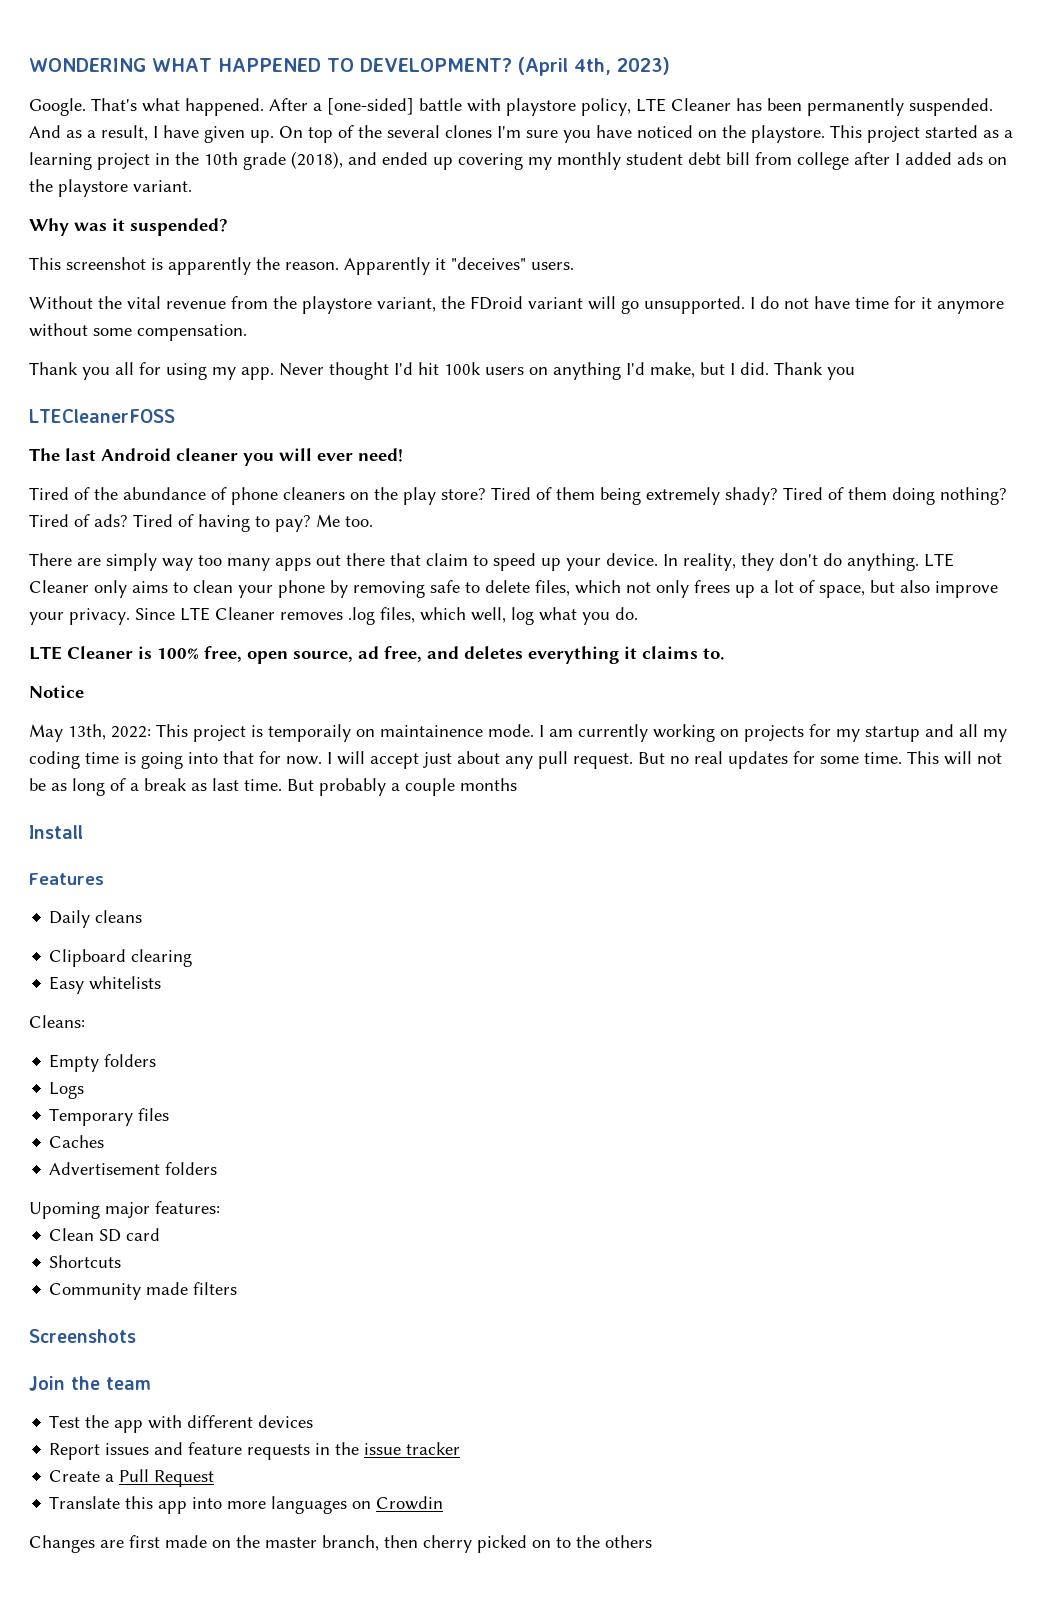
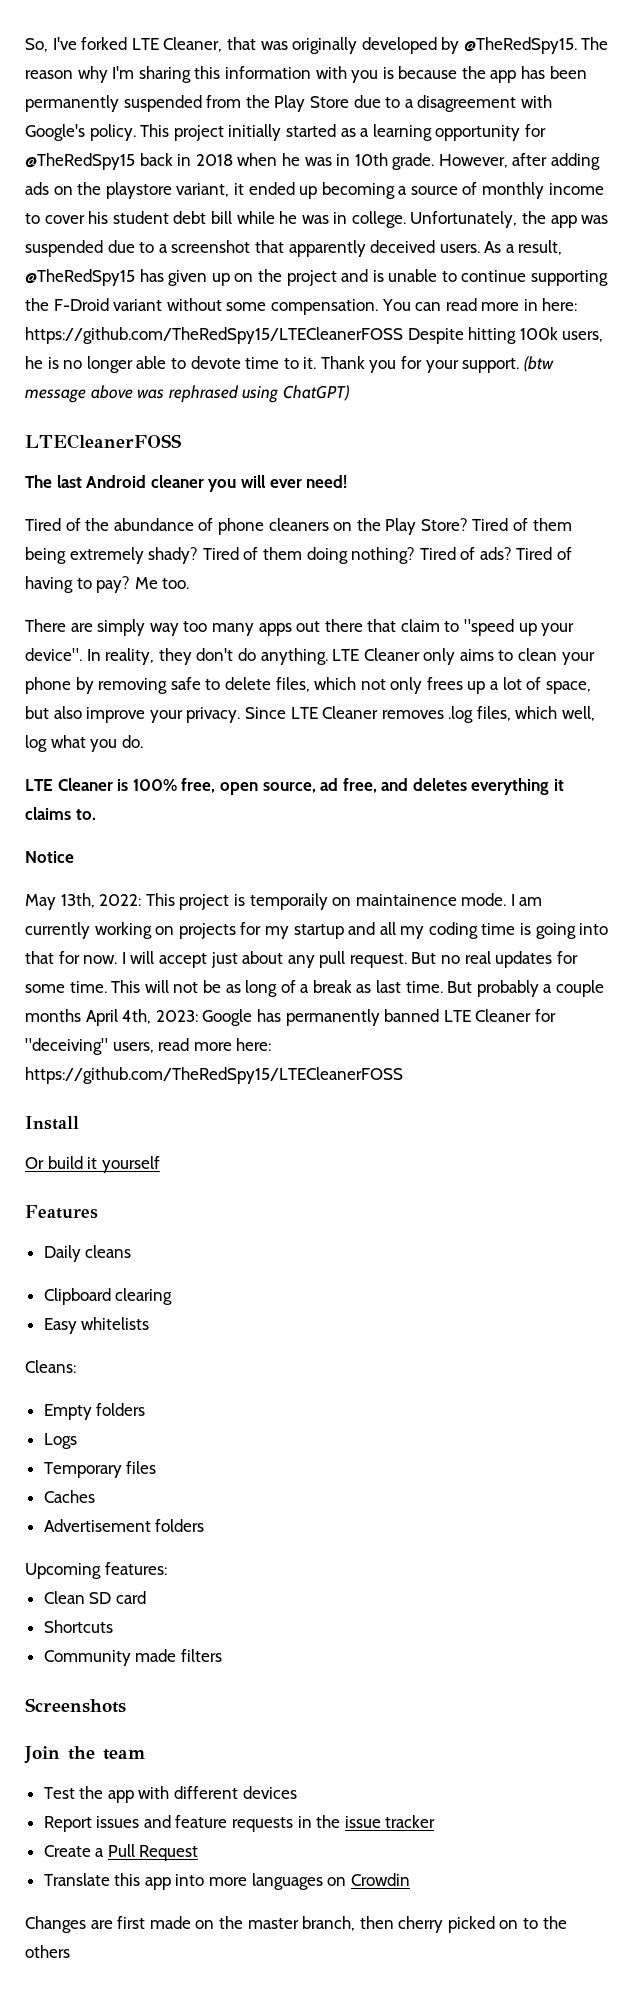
- WONDERING WHAT HAPPENED TO DEVELOPMENT? (April 4th, 2023)
- Google. That's what happened. After a [one-sided] battle with playstore policy, LTE Cleaner has been permanently suspended. And as a result, I have given up. On top of the several clones I'm sure you have noticed on the playstore. This project started as a learning project in the 10th grade (2018), and ended up covering my monthly student debt bill from college after I added ads on the playstore variant.
- Why was it suspended?
- This screenshot is apparently the reason. Apparently it "deceives" users.
- Without the vital revenue from the playstore variant, the FDroid variant will go unsupported. I do not have time for it anymore without some compensation.
- Thank you all for using my app. Never thought I'd hit 100k users on anything I'd make, but I did. Thank you
+ So, I've forked LTE Cleaner, that was originally developed by @TheRedSpy15. The reason why I'm sharing this information with you is because the app has been permanently suspended from the Play Store due to a disagreement with Google's policy. This project initially started as a learning opportunity for @TheRedSpy15 back in 2018 when he was in 10th grade. However, after adding ads on the playstore variant, it ended up becoming a source of monthly income to cover his student debt bill while he was in college. Unfortunately, the app was suspended due to a screenshot that apparently deceived users. As a result, @TheRedSpy15 has given up on the project and is unable to continue supporting the F-Droid variant without some compensation. You can read more in here: https://github.com/TheRedSpy15/LTECleanerFOSS Despite hitting 100k users, he is no longer able to devote time to it. Thank you for your support. (btw message above was rephrased using ChatGPT)
- Tired of the abundance of phone cleaners on the play store?
+ Tired of the abundance of phone cleaners on the Play Store?
- There are simply way too many apps out there that claim to speed up your device.
+ There are simply way too many apps out there that claim to "speed up your device".
- But probably a couple months
+ But probably a couple months April 4th, 2023: Google has permanently banned LTE Cleaner for "deceiving" users, read more here: https://github.com/TheRedSpy15/LTECleanerFOSS
  Install
+ Or build it yourself
- Upoming major features:
+ Upcoming features:

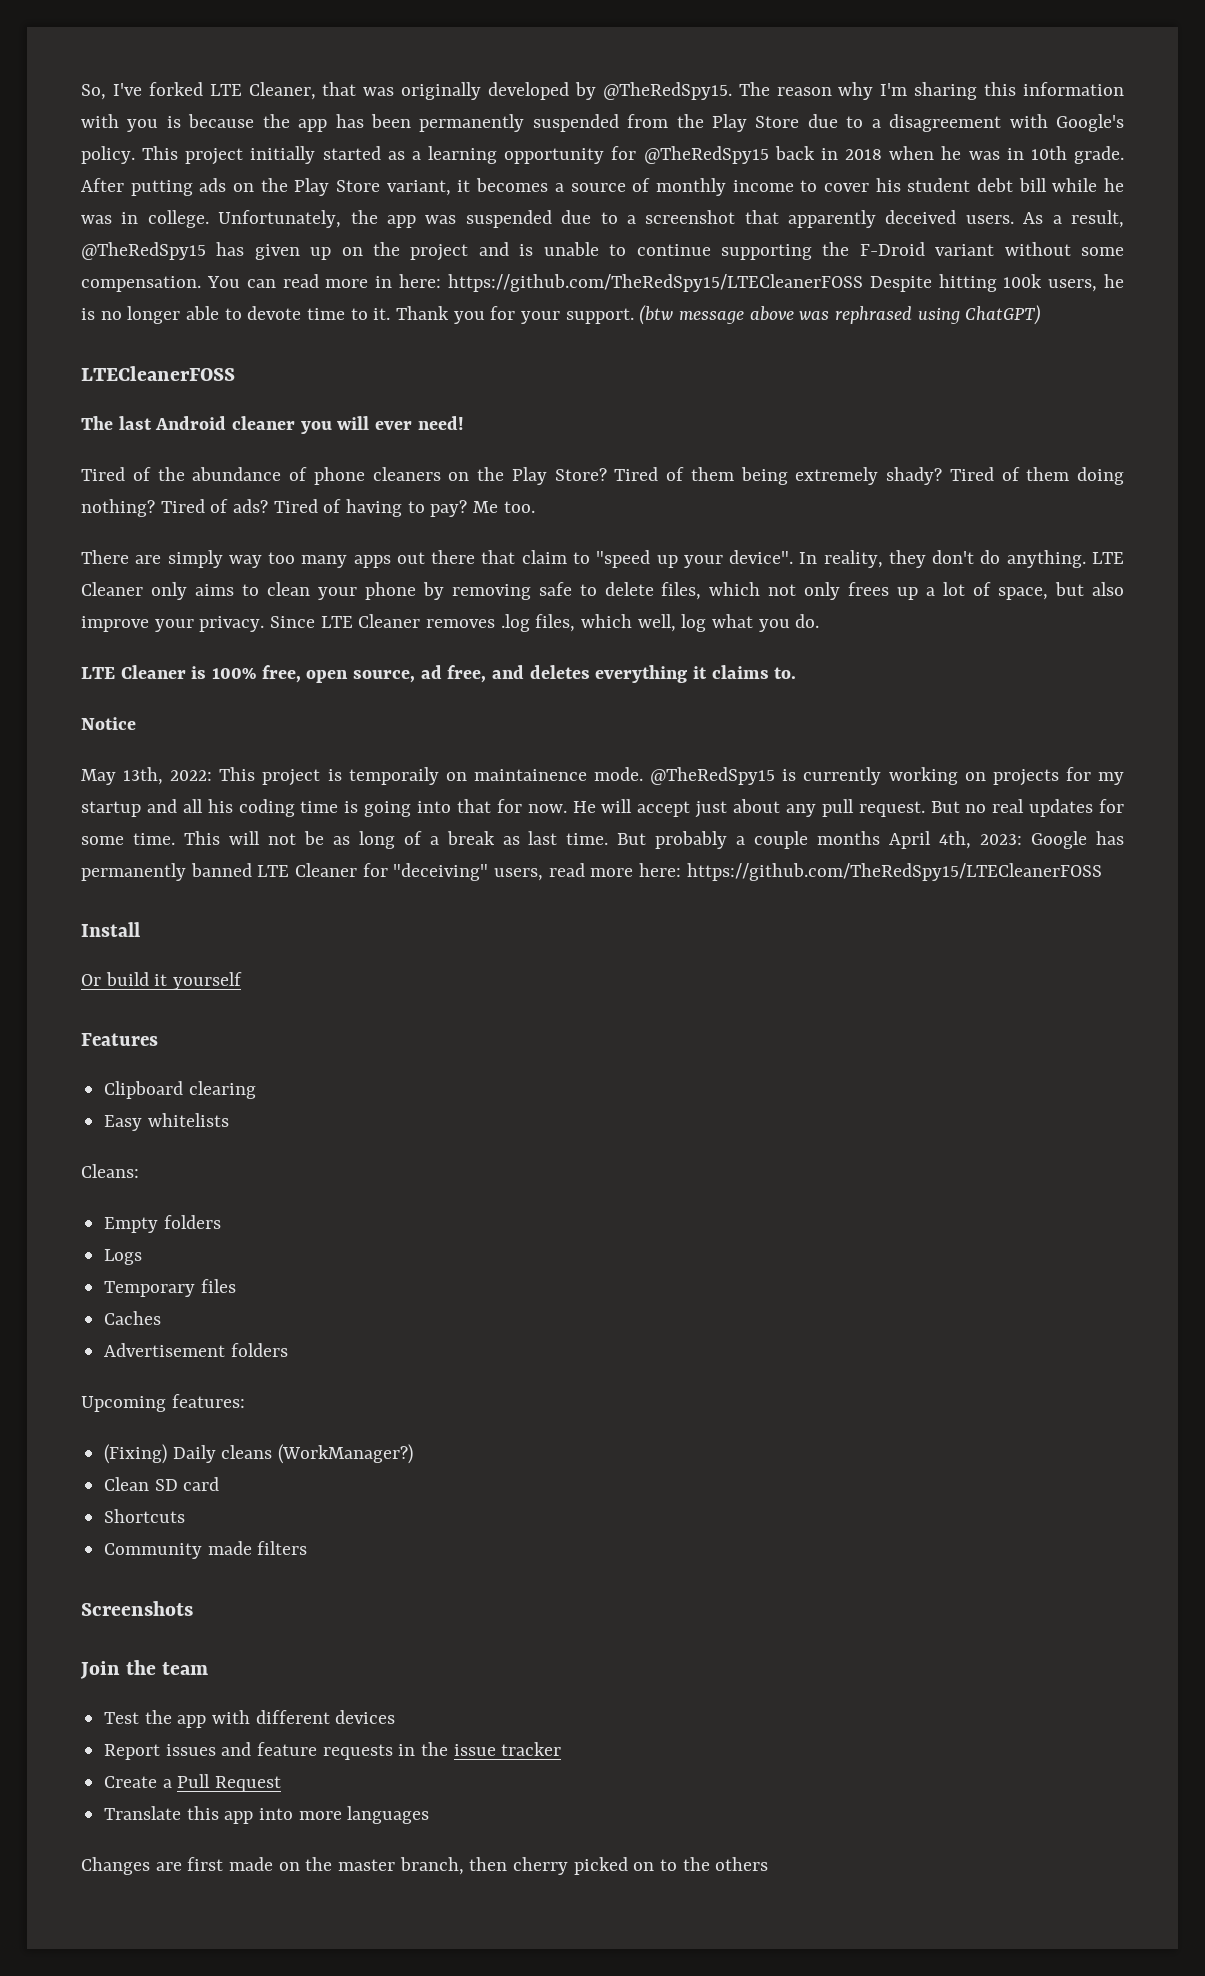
- However, after adding ads on the playstore variant, it ended up becoming a source of monthly income to cover his student debt bill while he was in college.
+ After putting ads on the Play Store variant, it becomes a source of monthly income to cover his student debt bill while he was in college.
- I am currently working on projects for my startup and all my coding time is going into that for now.
+ @TheRedSpy15 is currently working on projects for my startup and all his coding time is going into that for now.
- I will accept just about any pull request.
+ He will accept just about any pull request.
- Daily cleans
+ (Fixing) Daily cleans (WorkManager?)
- Translate this app into more languages on Crowdin
+ Translate this app into more languages

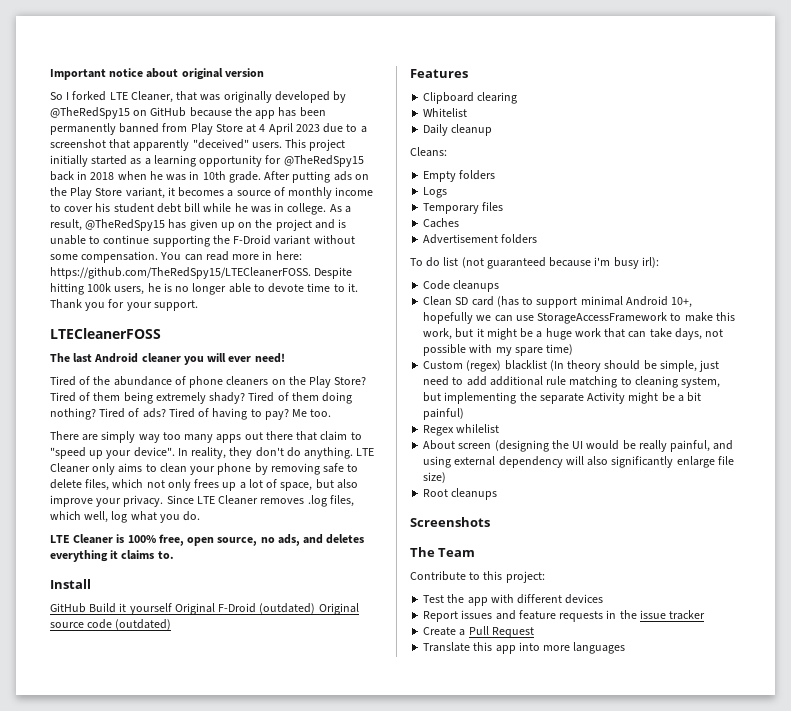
- So, I've forked LTE Cleaner, that was originally developed by @TheRedSpy15. The reason why I'm sharing this information with you is because the app has been permanently suspended from the Play Store due to a disagreement with Google's policy.
+ Important notice about original version
+ So I forked LTE Cleaner, that was originally developed by @TheRedSpy15 on GitHub because the app has been permanently banned from Play Store at 4 April 2023 due to a screenshot that apparently "deceived" users.
- Unfortunately, the app was suspended due to a screenshot that apparently deceived users.
- You can read more in here: https://github.com/TheRedSpy15/LTECleanerFOSS Despite hitting 100k users, he is no longer able to devote time to it.
+ You can read more in here: https://github.com/TheRedSpy15/LTECleanerFOSS. Despite hitting 100k users, he is no longer able to devote time to it.
- (btw message above was rephrased using ChatGPT)
- LTE Cleaner is 100% free, open source, ad free, and deletes everything it claims to.
+ LTE Cleaner is 100% free, open source, no ads, and deletes everything it claims to.
- Notice
- May 13th, 2022: This project is temporaily on maintainence mode. @TheRedSpy15 is currently working on projects for my startup and all his coding time is going into that for now. He will accept just about any pull request. But no real updates for some time. This will not be as long of a break as last time. But probably a couple months April 4th, 2023: Google has permanently banned LTE Cleaner for "deceiving" users, read more here: https://github.com/TheRedSpy15/LTECleanerFOSS
- Or build it yourself
+ GitHub Build it yourself Original F-Droid (outdated) Original source code (outdated)
- Easy whitelists
+ Whitelist
+ Daily cleanup
- Upcoming features:
- (Fixing) Daily cleans (WorkManager?)
- Clean SD card
- Shortcuts
- Community made filters
+ To do list (not guaranteed because i'm busy irl):
+ Code cleanups
+ Clean SD card (has to support minimal Android 10+, hopefully we can use StorageAccessFramework to make this work, but it might be a huge work that can take days, not possible with my spare time)
+ Custom (regex) blacklist (In theory should be simple, just need to add additional rule matching to cleaning system, but implementing the separate Activity might be a bit painful)
+ Regex whilelist
+ About screen (designing the UI would be really painful, and using external dependency will also significantly enlarge file size)
+ Root cleanups
  Screenshots
- Join the team
+ The Team
+ Contribute to this project:
- Changes are first made on the master branch, then cherry picked on to the others

